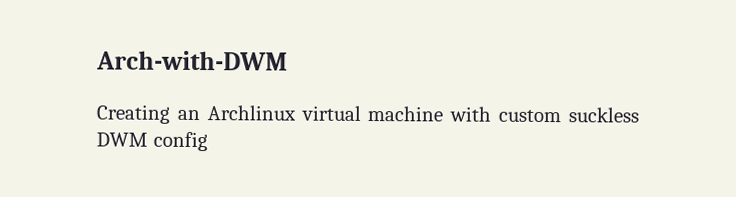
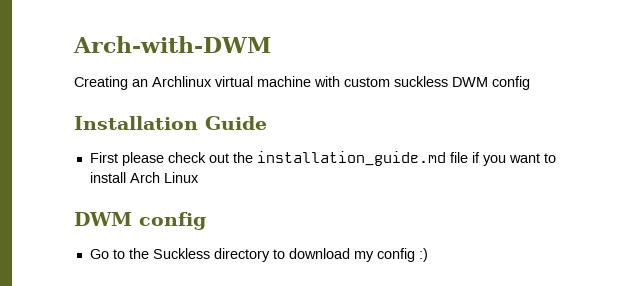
+ Installation Guide
+ First please check out the installation_guide.md file if you want to install Arch Linux
+ DWM config
+ Go to the Suckless directory to download my config :)

